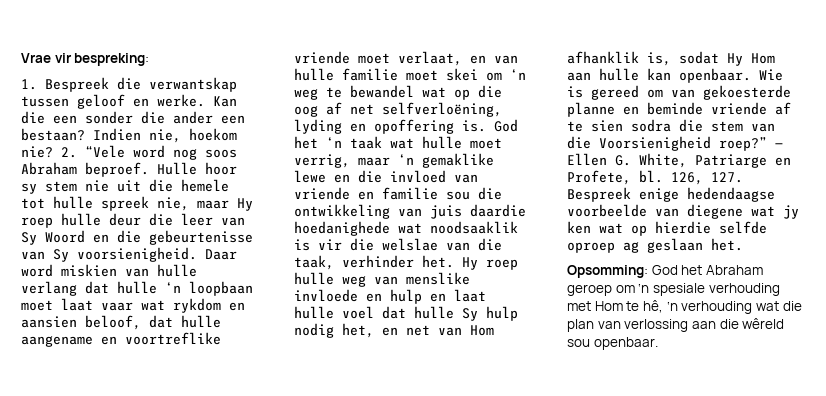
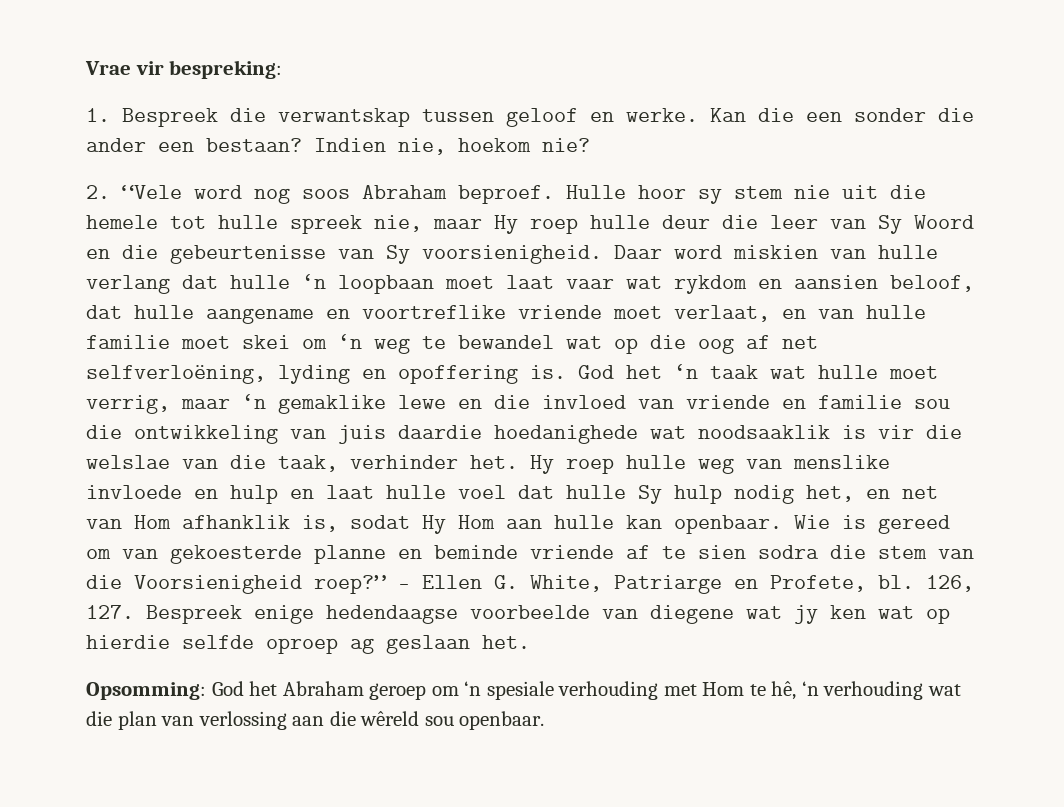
- Indien nie, hoekom nie? 2. “Vele word nog soos Abraham beproef.
+ Indien nie, hoekom nie?
+ 2. “Vele word nog soos Abraham beproef.

